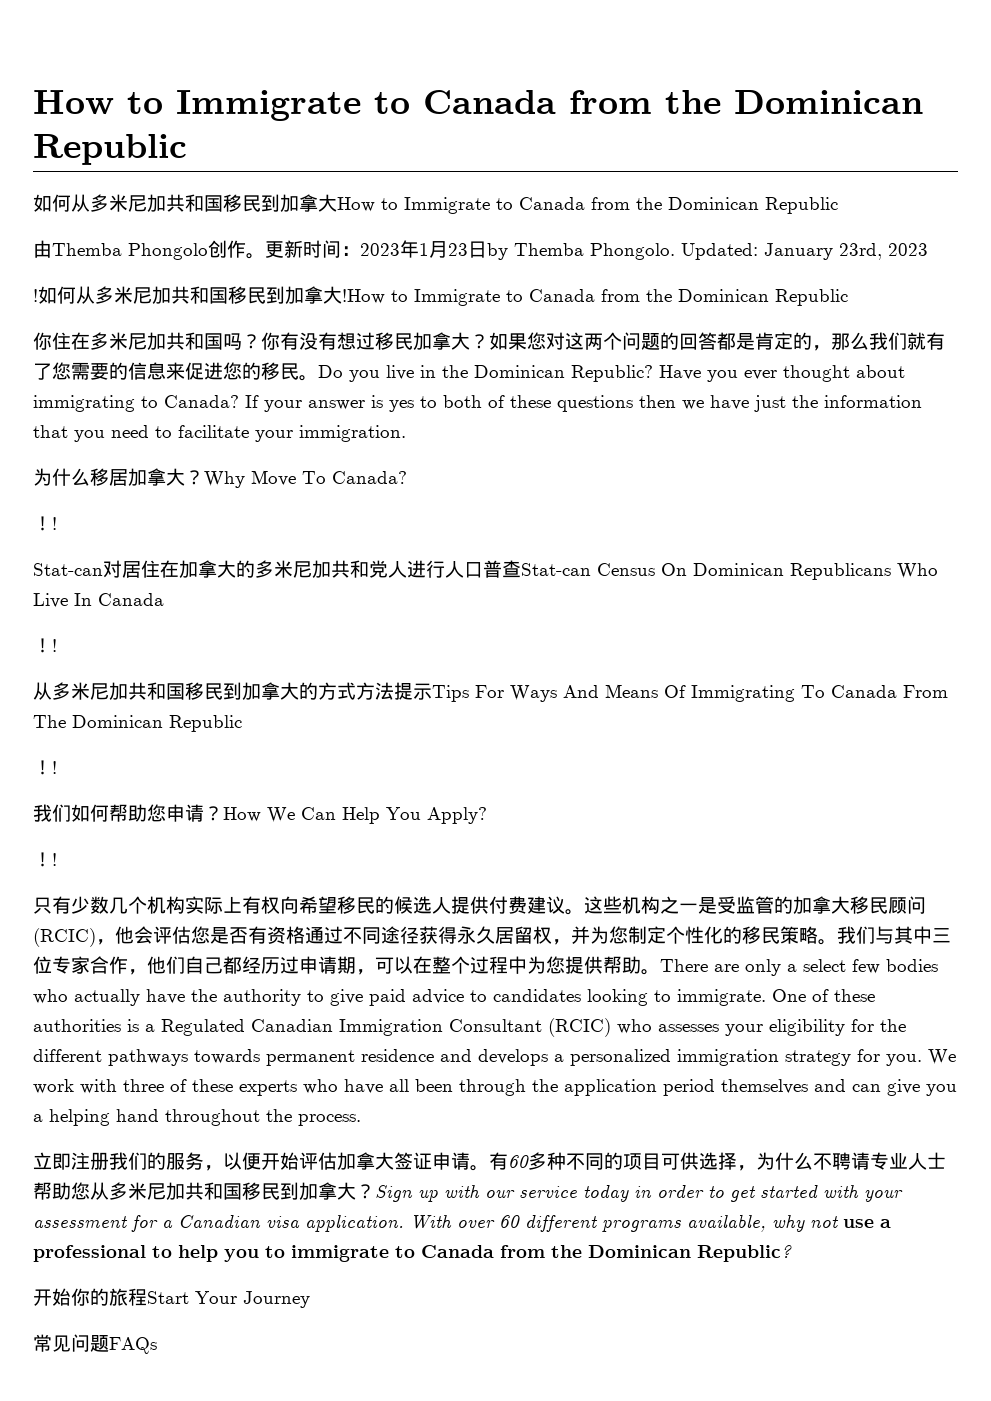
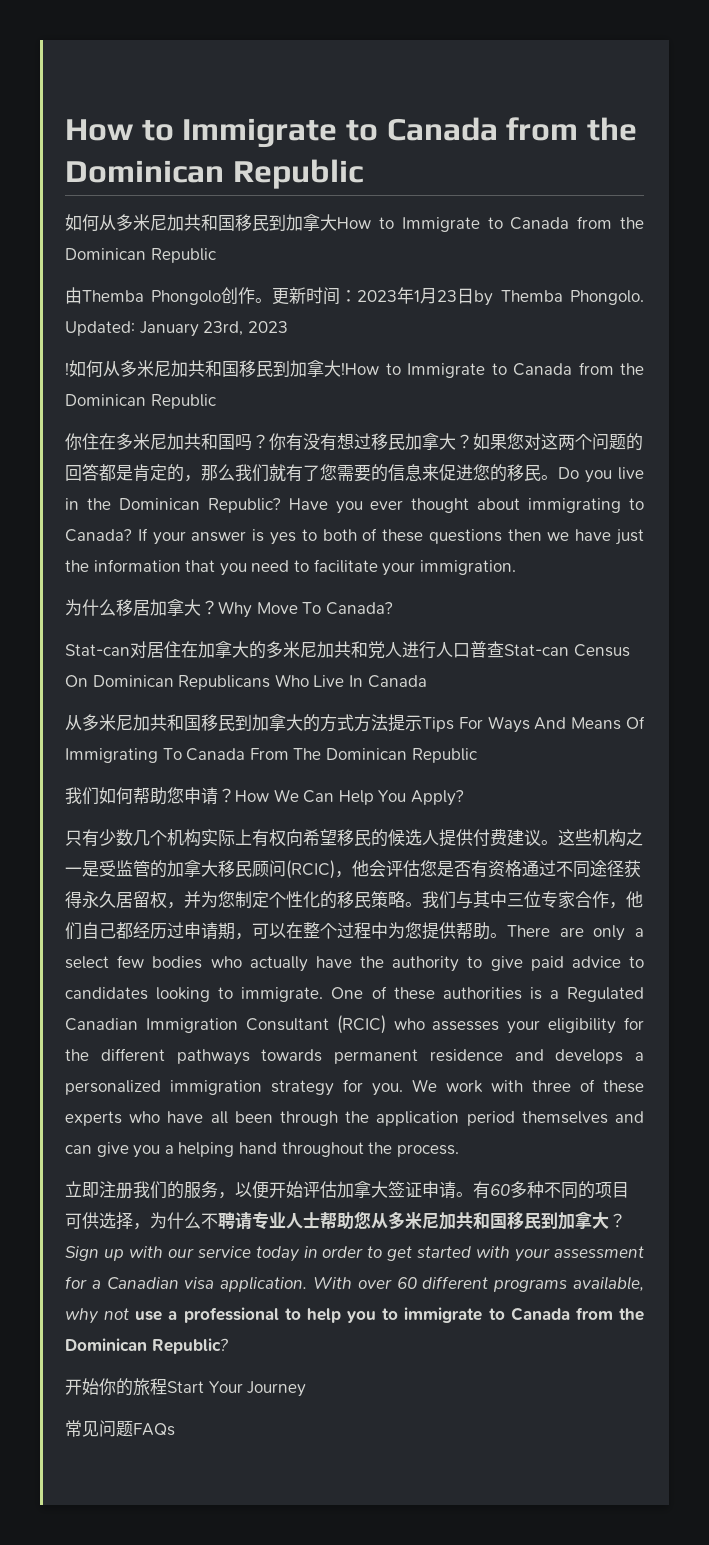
  Why Move To Canada?
- ！!
  Stat-can对居住在加拿大的多米尼加共和党人进行人口普查Stat-can Census On Dominican Republicans Who Live In Canada
- ！!
  从多米尼加共和国移民到加拿大的方式方法提示Tips For Ways And Means Of Immigrating To Canada From The Dominican Republic
- ！!
  How We Can Help You Apply?
- ！!

